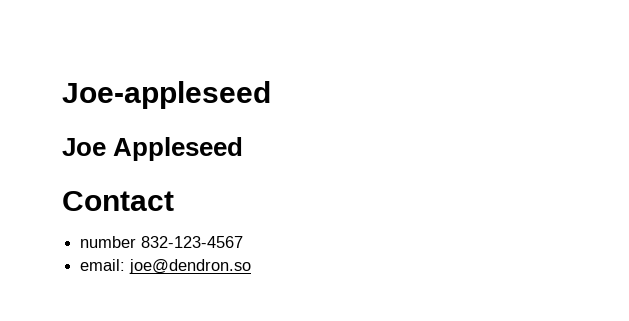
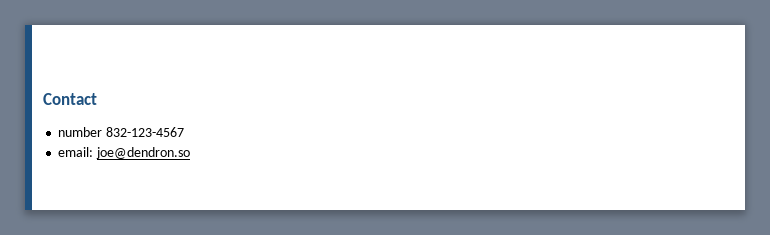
- Joe-appleseed
- Joe Appleseed

